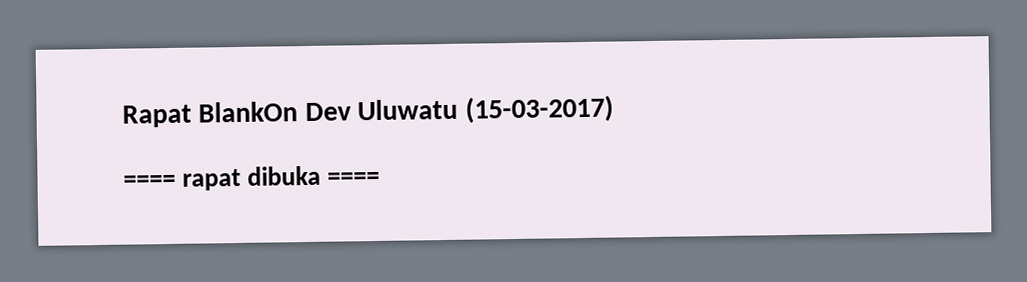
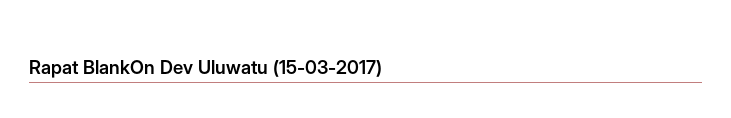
- ==== rapat dibuka ====

